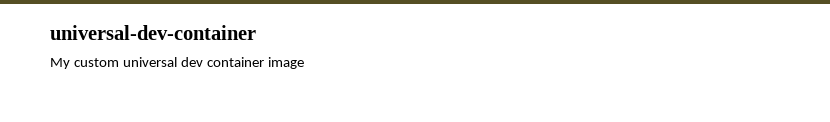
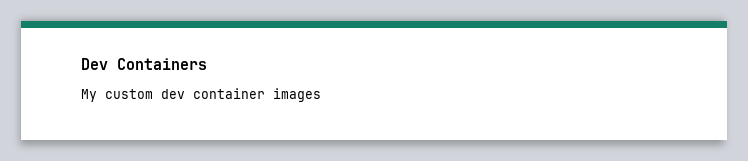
- universal-dev-container
+ Dev Containers
- My custom universal dev container image
+ My custom dev container images

